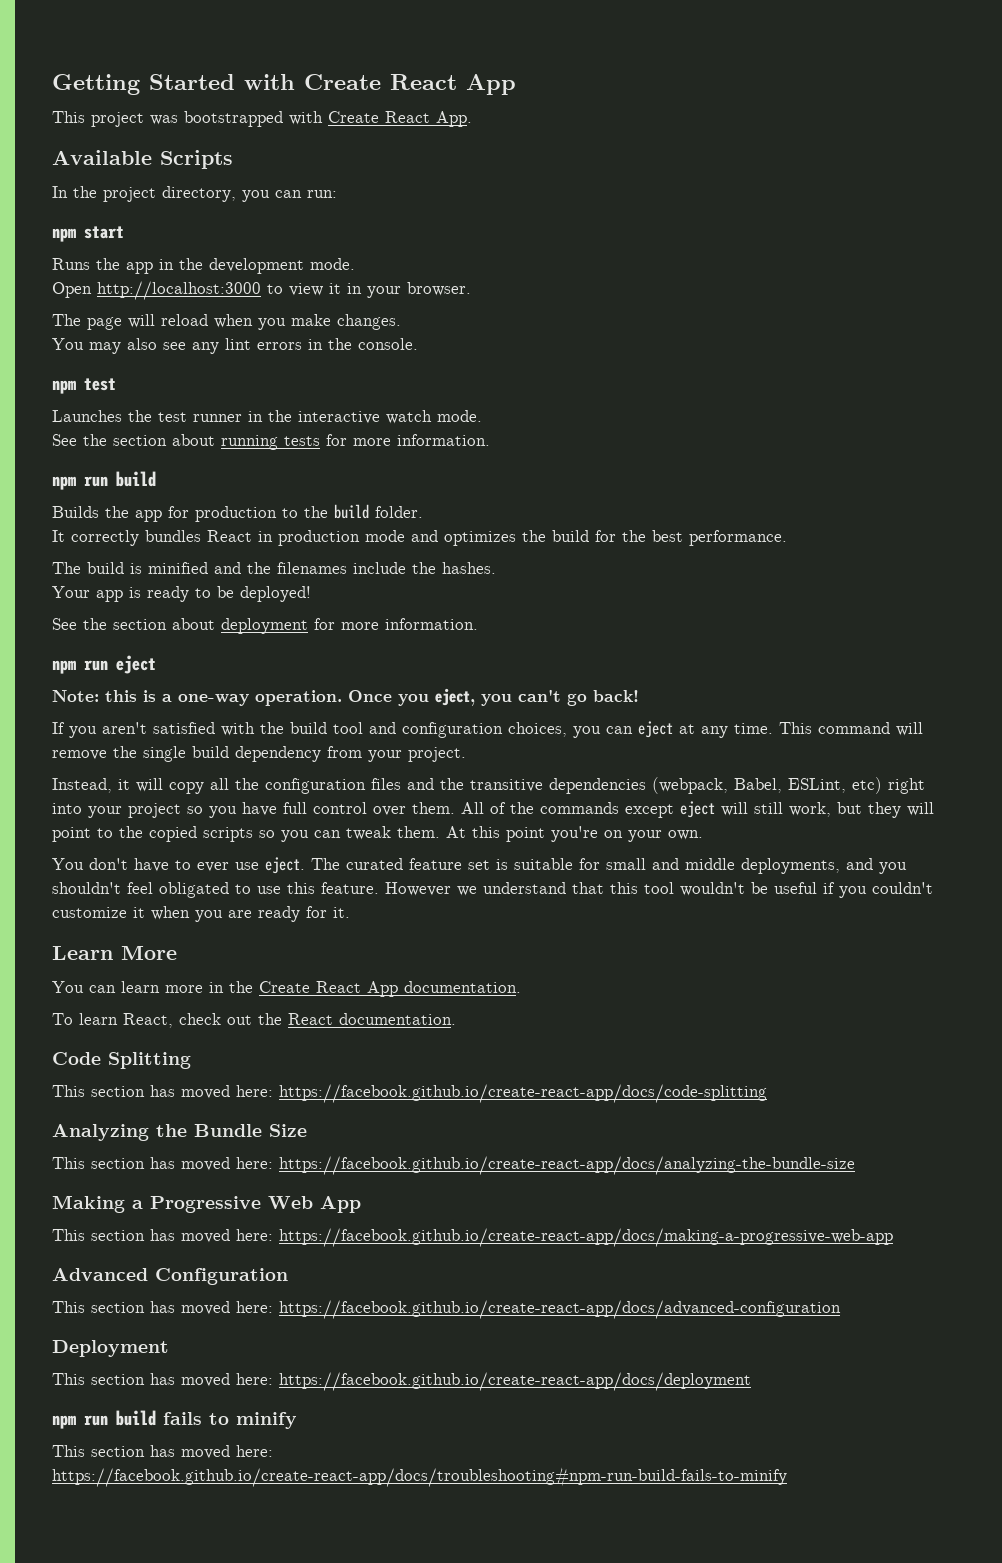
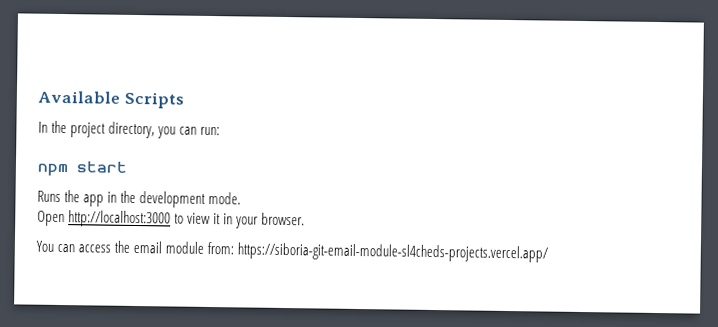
- Getting Started with Create React App
- This project was bootstrapped with Create React App.
- The page will reload when you make changes.
- You may also see any lint errors in the console.
- npm test
- Launches the test runner in the interactive watch mode.
- See the section about running tests for more information.
- npm run build
- Builds the app for production to the build folder.
- It correctly bundles React in production mode and optimizes the build for the best performance.
- The build is minified and the filenames include the hashes.
- Your app is ready to be deployed!
- See the section about deployment for more information.
- npm run eject
- Note: this is a one-way operation. Once you eject, you can't go back!
- If you aren't satisfied with the build tool and configuration choices, you can eject at any time. This command will remove the single build dependency from your project.
- Instead, it will copy all the configuration files and the transitive dependencies (webpack, Babel, ESLint, etc) right into your project so you have full control over them. All of the commands except eject will still work, but they will point to the copied scripts so you can tweak them. At this point you're on your own.
- You don't have to ever use eject. The curated feature set is suitable for small and middle deployments, and you shouldn't feel obligated to use this feature. However we understand that this tool wouldn't be useful if you couldn't customize it when you are ready for it.
- Learn More
- You can learn more in the Create React App documentation.
- To learn React, check out the React documentation.
- Code Splitting
- This section has moved here: https://facebook.github.io/create-react-app/docs/code-splitting
- Analyzing the Bundle Size
- This section has moved here: https://facebook.github.io/create-react-app/docs/analyzing-the-bundle-size
- Making a Progressive Web App
- This section has moved here: https://facebook.github.io/create-react-app/docs/making-a-progressive-web-app
- Advanced Configuration
- This section has moved here: https://facebook.github.io/create-react-app/docs/advanced-configuration
- Deployment
- This section has moved here: https://facebook.github.io/create-react-app/docs/deployment
- npm run build fails to minify
- This section has moved here: https://facebook.github.io/create-react-app/docs/troubleshooting#npm-run-build-fails-to-minify
+ You can access the email module from: https://siboria-git-email-module-sl4cheds-projects.vercel.app/

